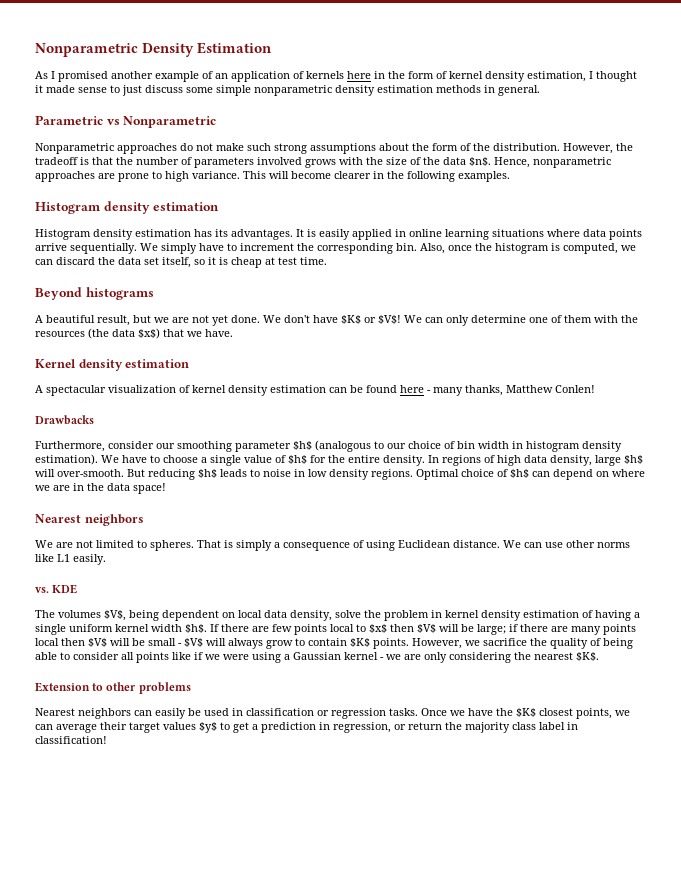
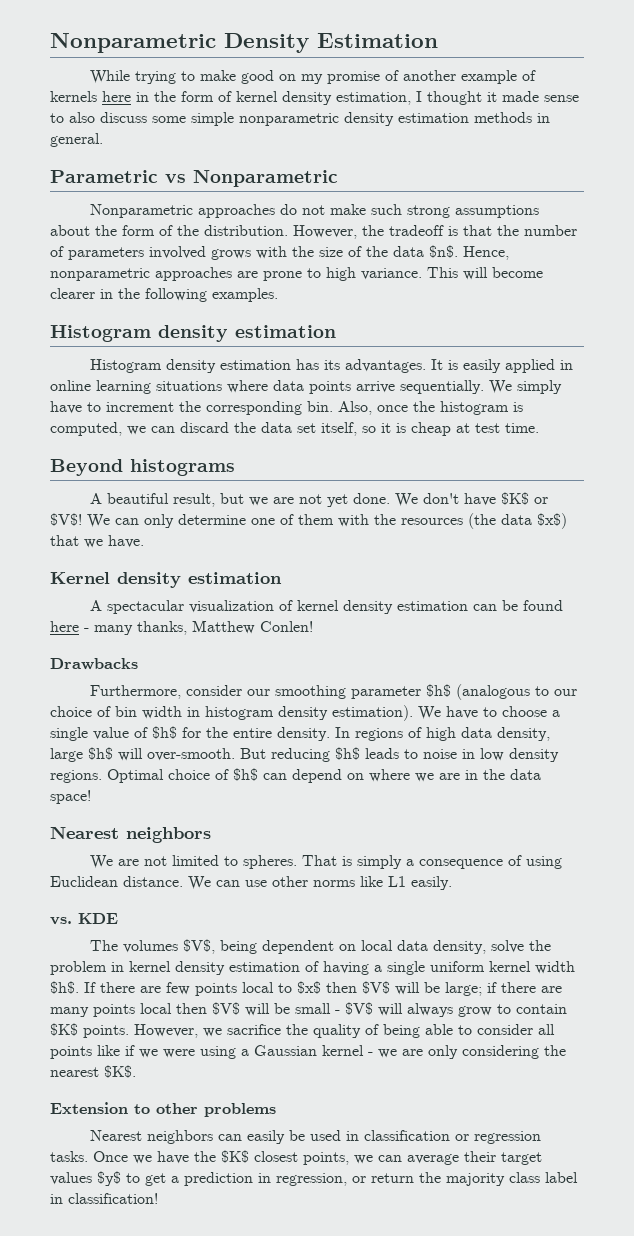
- As I promised another example of an application of kernels here in the form of kernel density estimation, I thought it made sense to just discuss some simple nonparametric density estimation methods in general.
+ While trying to make good on my promise of another example of kernels here in the form of kernel density estimation, I thought it made sense to also discuss some simple nonparametric density estimation methods in general.

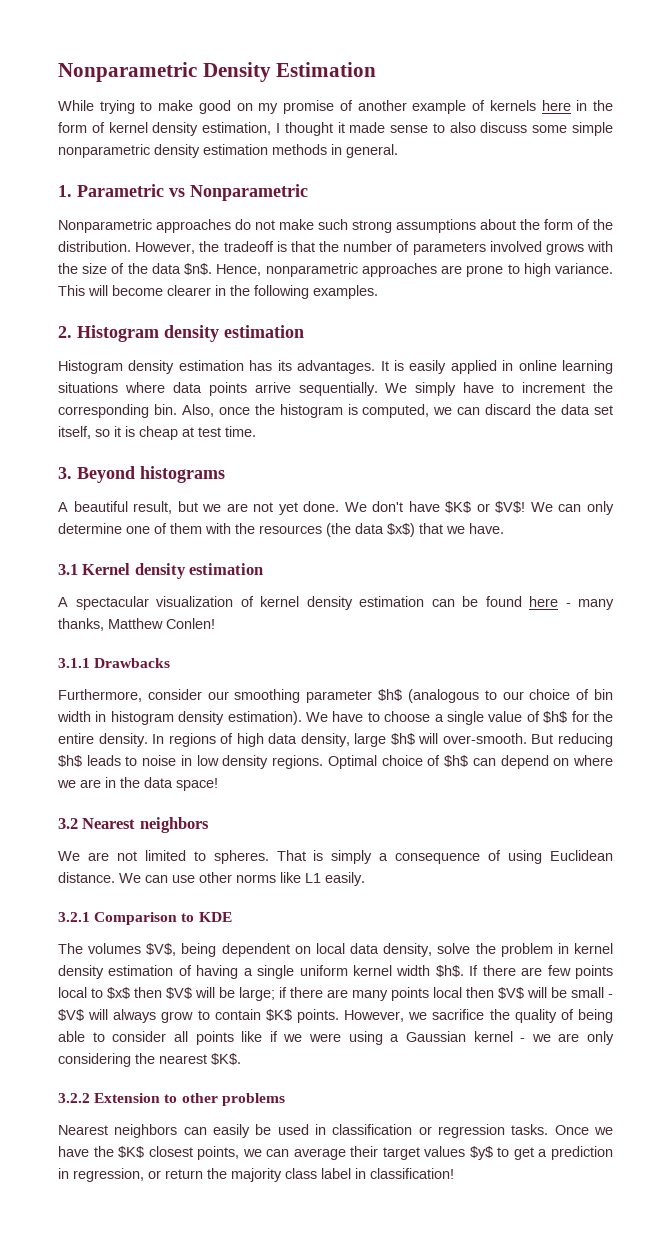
- Parametric vs Nonparametric
+ 1. Parametric vs Nonparametric
  This will become clearer in the following examples.
- Histogram density estimation
+ 2. Histogram density estimation
- Beyond histograms
+ 3. Beyond histograms
- Kernel density estimation
+ 3.1 Kernel density estimation
- Drawbacks
+ 3.1.1 Drawbacks
  Optimal choice of $h$ can depend on where we are in the data space!
- Nearest neighbors
+ 3.2 Nearest neighbors
- vs. KDE
+ 3.2.1 Comparison to KDE
- Extension to other problems
+ 3.2.2 Extension to other problems

